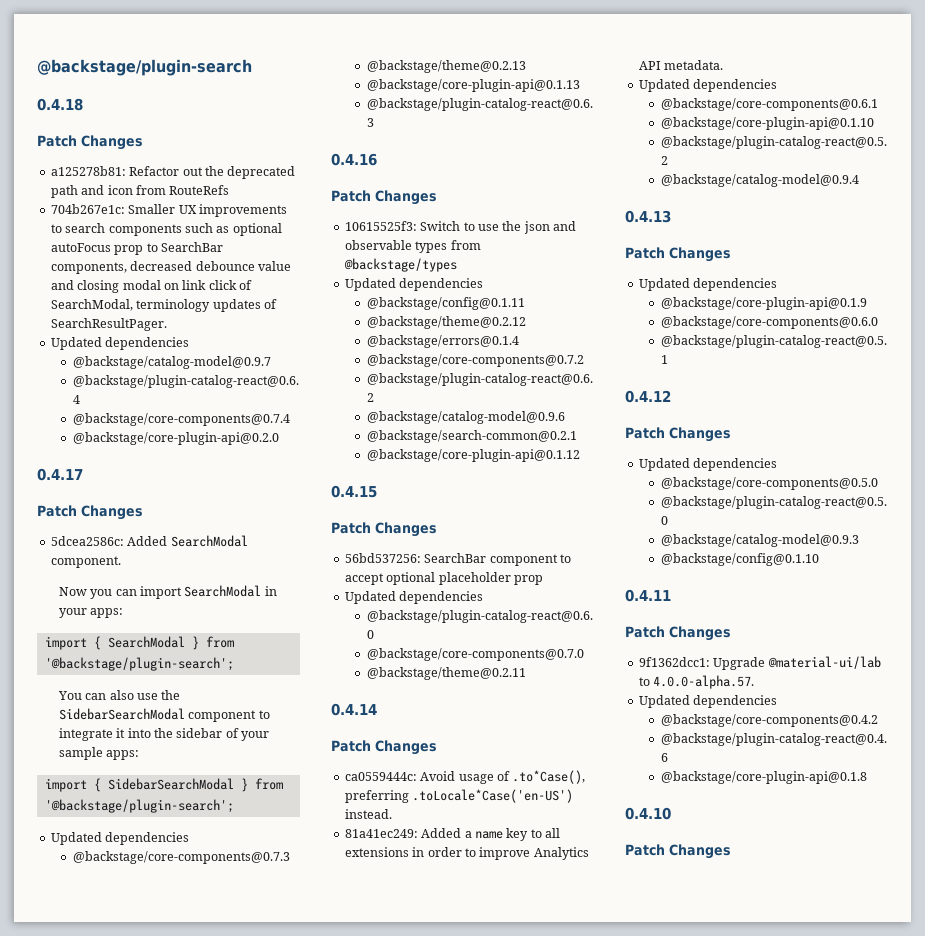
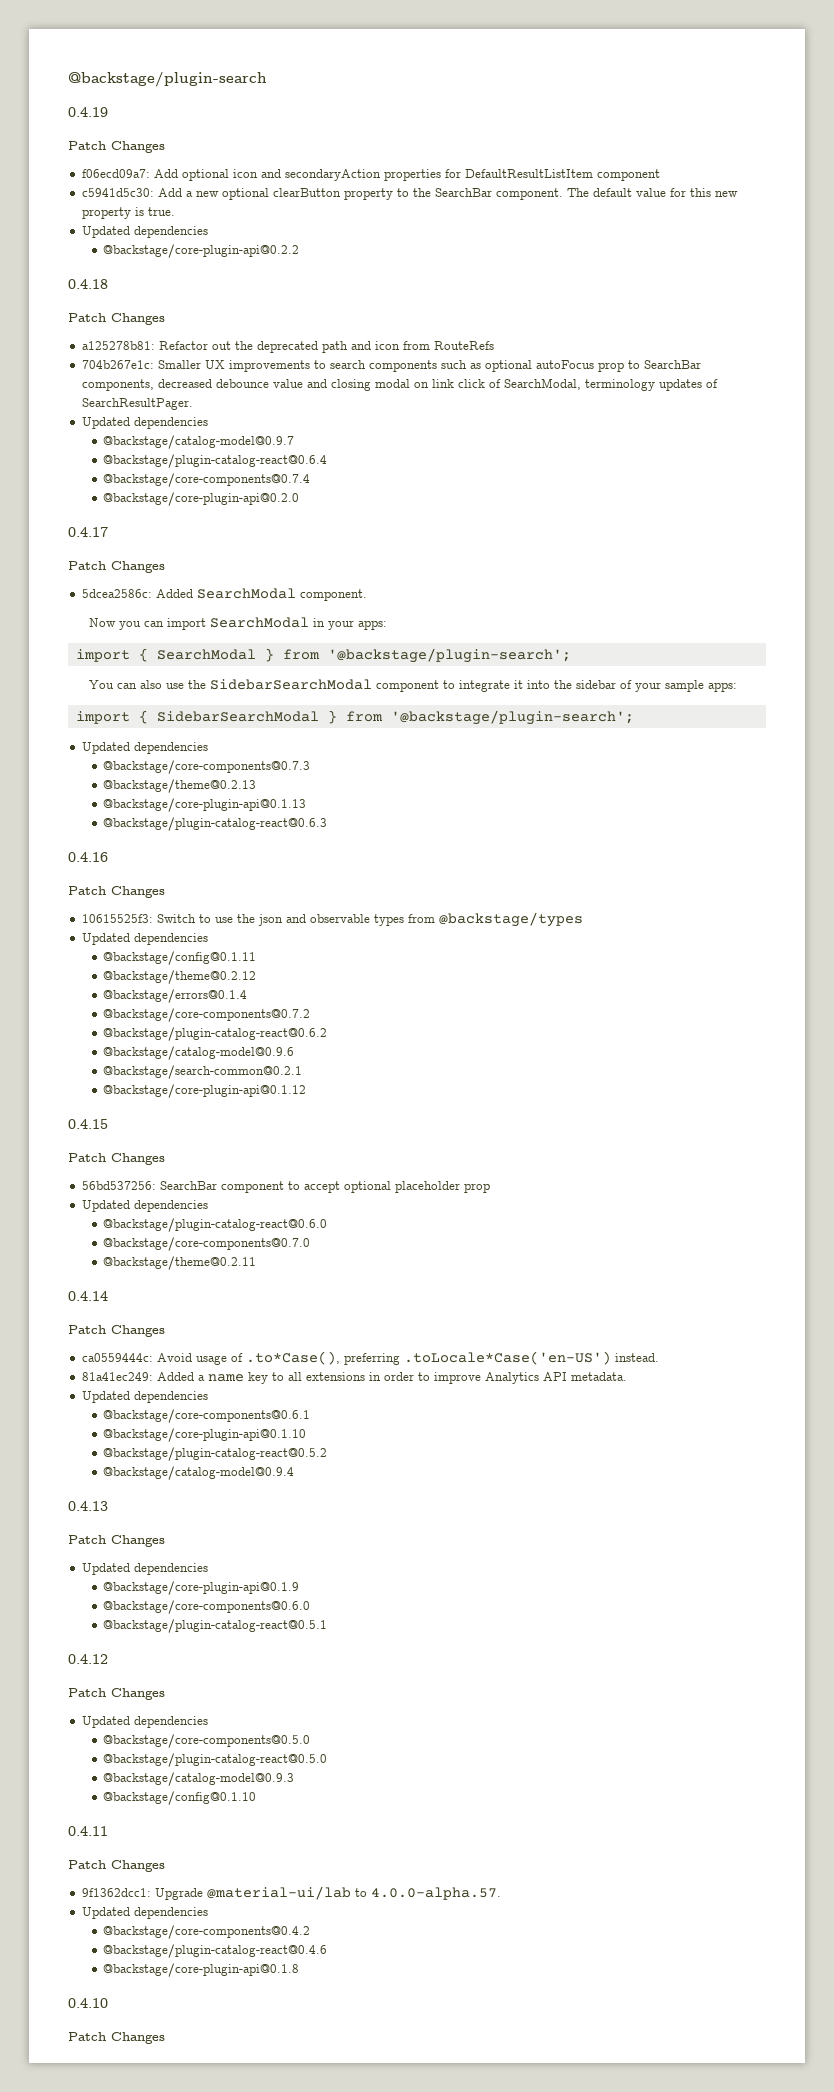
+ 0.4.19
+ Patch Changes
+ f06ecd09a7: Add optional icon and secondaryAction properties for DefaultResultListItem component
+ c5941d5c30: Add a new optional clearButton property to the SearchBar component. The default value for this new property is true.
+ Updated dependencies
+ @backstage/core-plugin-api@0.2.2

